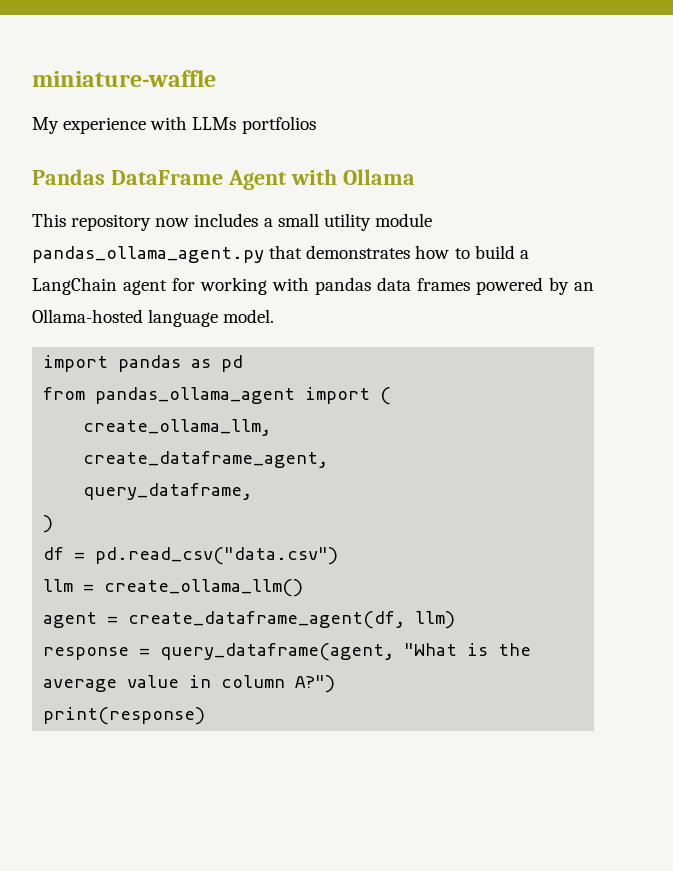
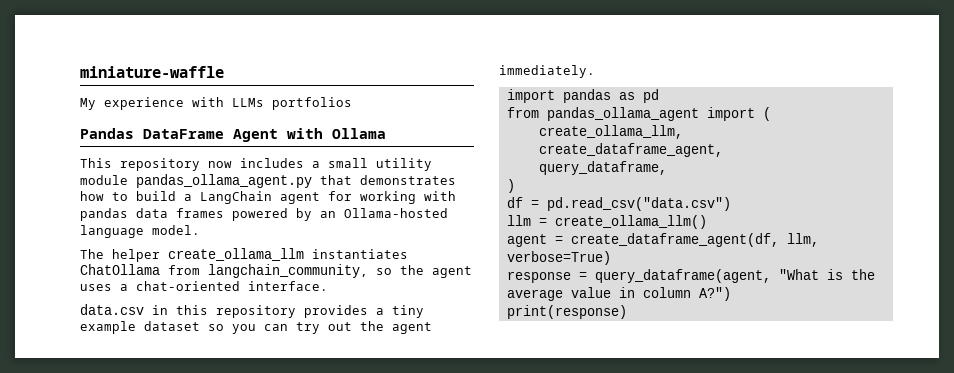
+ The helper create_ollama_llm instantiates ChatOllama from langchain_community, so the agent uses a chat-oriented interface.
+ data.csv in this repository provides a tiny example dataset so you can try out the agent immediately.
- agent = create_dataframe_agent(df, llm)
+ agent = create_dataframe_agent(df, llm, verbose=True)

